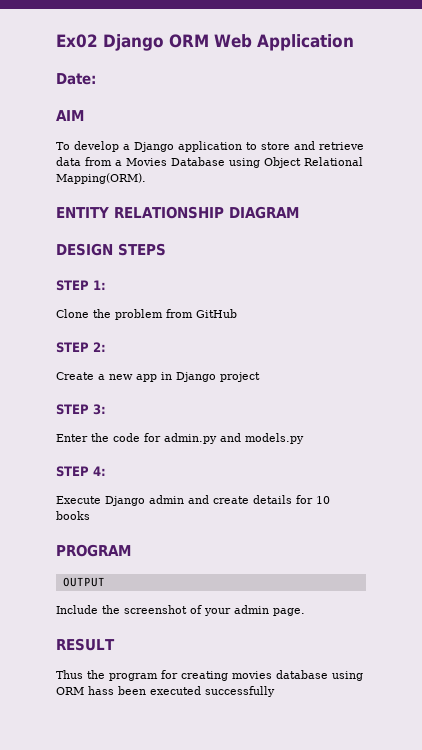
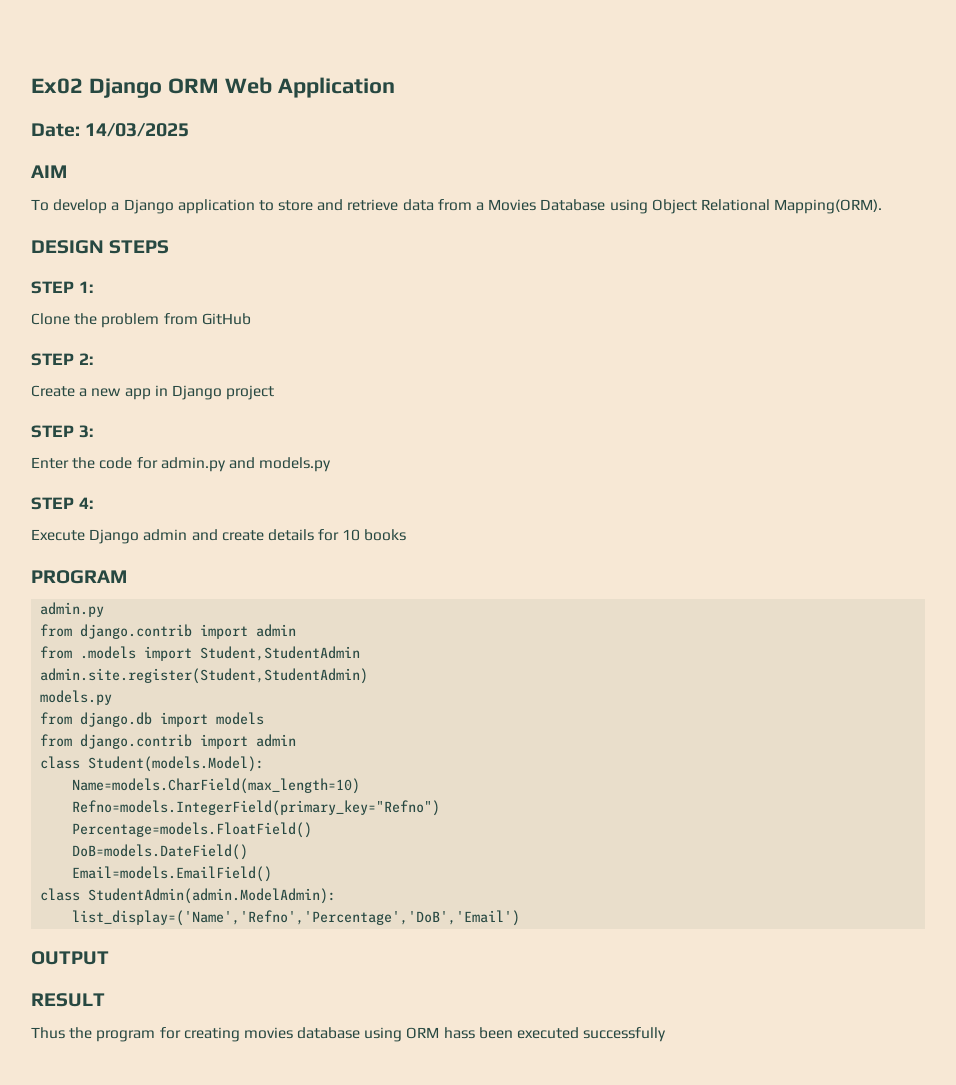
- Date:
+ Date: 14/03/2025
- ENTITY RELATIONSHIP DIAGRAM
  PROGRAM
+ admin.py
+ from django.contrib import admin
+ from .models import Student,StudentAdmin
+ admin.site.register(Student,StudentAdmin)
+ models.py
+ from django.db import models
+ from django.contrib import admin
+ class Student(models.Model):
+ Name=models.CharField(max_length=10)
+ Refno=models.IntegerField(primary_key="Refno")
+ Percentage=models.FloatField()
+ DoB=models.DateField()
+ Email=models.EmailField()
+ class StudentAdmin(admin.ModelAdmin):
+ list_display=('Name','Refno','Percentage','DoB','Email')
  OUTPUT
- Include the screenshot of your admin page.

